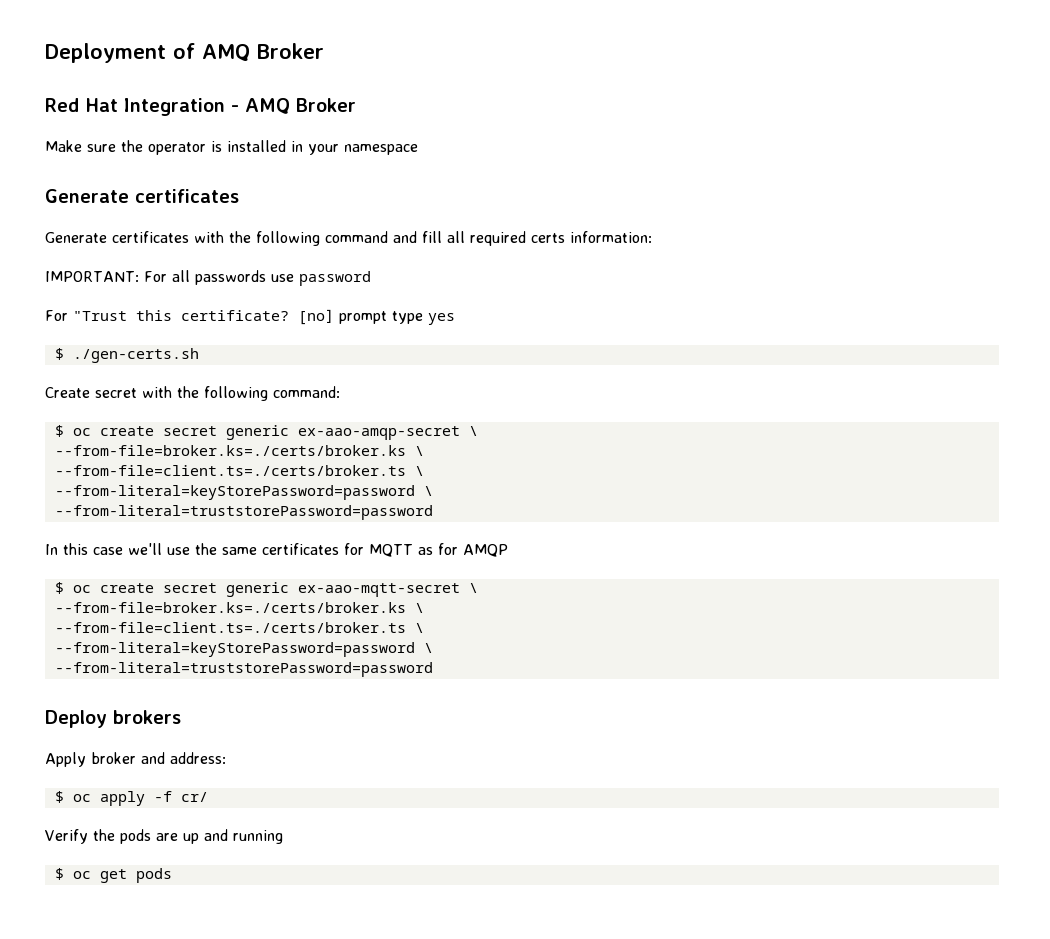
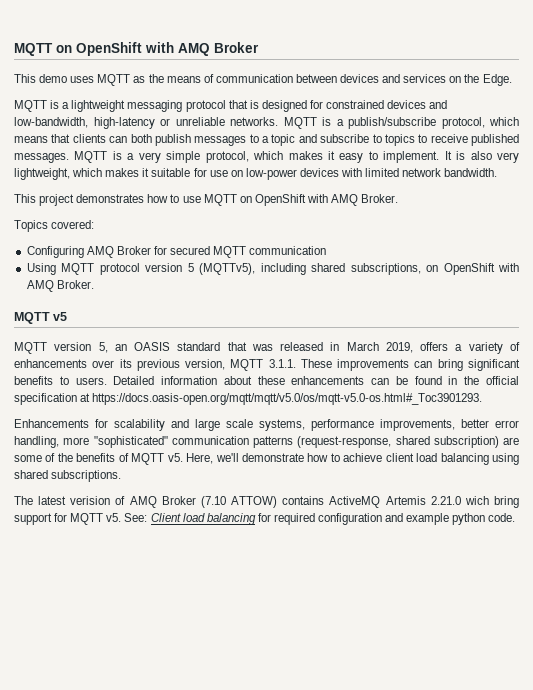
- Deployment of AMQ Broker
- Red Hat Integration - AMQ Broker
- Make sure the operator is installed in your namespace
- Generate certificates
- Generate certificates with the following command and fill all required certs information:
- IMPORTANT: For all passwords use password
- For "Trust this certificate? [no] prompt type yes
- $ ./gen-certs.sh
- Create secret with the following command:
- $ oc create secret generic ex-aao-amqp-secret \
- --from-file=broker.ks=./certs/broker.ks \
- --from-file=client.ts=./certs/broker.ts \
- --from-literal=keyStorePassword=password \
- --from-literal=truststorePassword=password
- In this case we'll use the same certificates for MQTT as for AMQP
- $ oc create secret generic ex-aao-mqtt-secret \
- --from-file=broker.ks=./certs/broker.ks \
- --from-file=client.ts=./certs/broker.ts \
- --from-literal=keyStorePassword=password \
- --from-literal=truststorePassword=password
- Deploy brokers
- Apply broker and address:
- $ oc apply -f cr/
- Verify the pods are up and running
- $ oc get pods
+ MQTT on OpenShift with AMQ Broker
+ This demo uses MQTT as the means of communication between devices and services on the Edge.
+ MQTT is a lightweight messaging protocol that is designed for constrained devices and low-bandwidth, high-latency or unreliable networks. MQTT is a publish/subscribe protocol, which means that clients can both publish messages to a topic and subscribe to topics to receive published messages. MQTT is a very simple protocol, which makes it easy to implement. It is also very lightweight, which makes it suitable for use on low-power devices with limited network bandwidth.
+ This project demonstrates how to use MQTT on OpenShift with AMQ Broker.
+ Topics covered:
+ Configuring AMQ Broker for secured MQTT communication
+ Using MQTT protocol version 5 (MQTTv5), including shared subscriptions, on OpenShift with AMQ Broker.
+ MQTT v5
+ MQTT version 5, an OASIS standard that was released in March 2019, offers a variety of enhancements over its previous version, MQTT 3.1.1. These improvements can bring significant benefits to users. Detailed information about these enhancements can be found in the official specification at https://docs.oasis-open.org/mqtt/mqtt/v5.0/os/mqtt-v5.0-os.html#_Toc3901293.
+ Enhancements for scalability and large scale systems, performance improvements, better error handling, more "sophisticated" communication patterns (request-response, shared subscription) are some of the benefits of MQTT v5. Here, we'll demonstrate how to achieve client load balancing using shared subscriptions.
+ The latest verision of AMQ Broker (7.10 ATTOW) contains ActiveMQ Artemis 2.21.0 wich bring support for MQTT v5. See: Client load balancing for required configuration and example python code.

